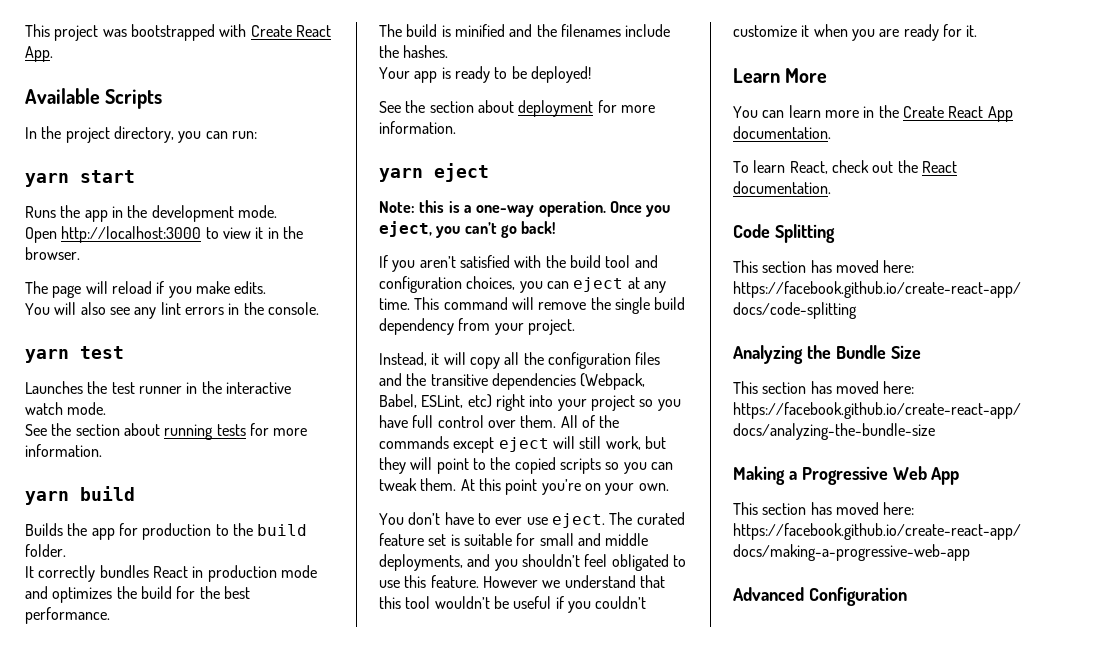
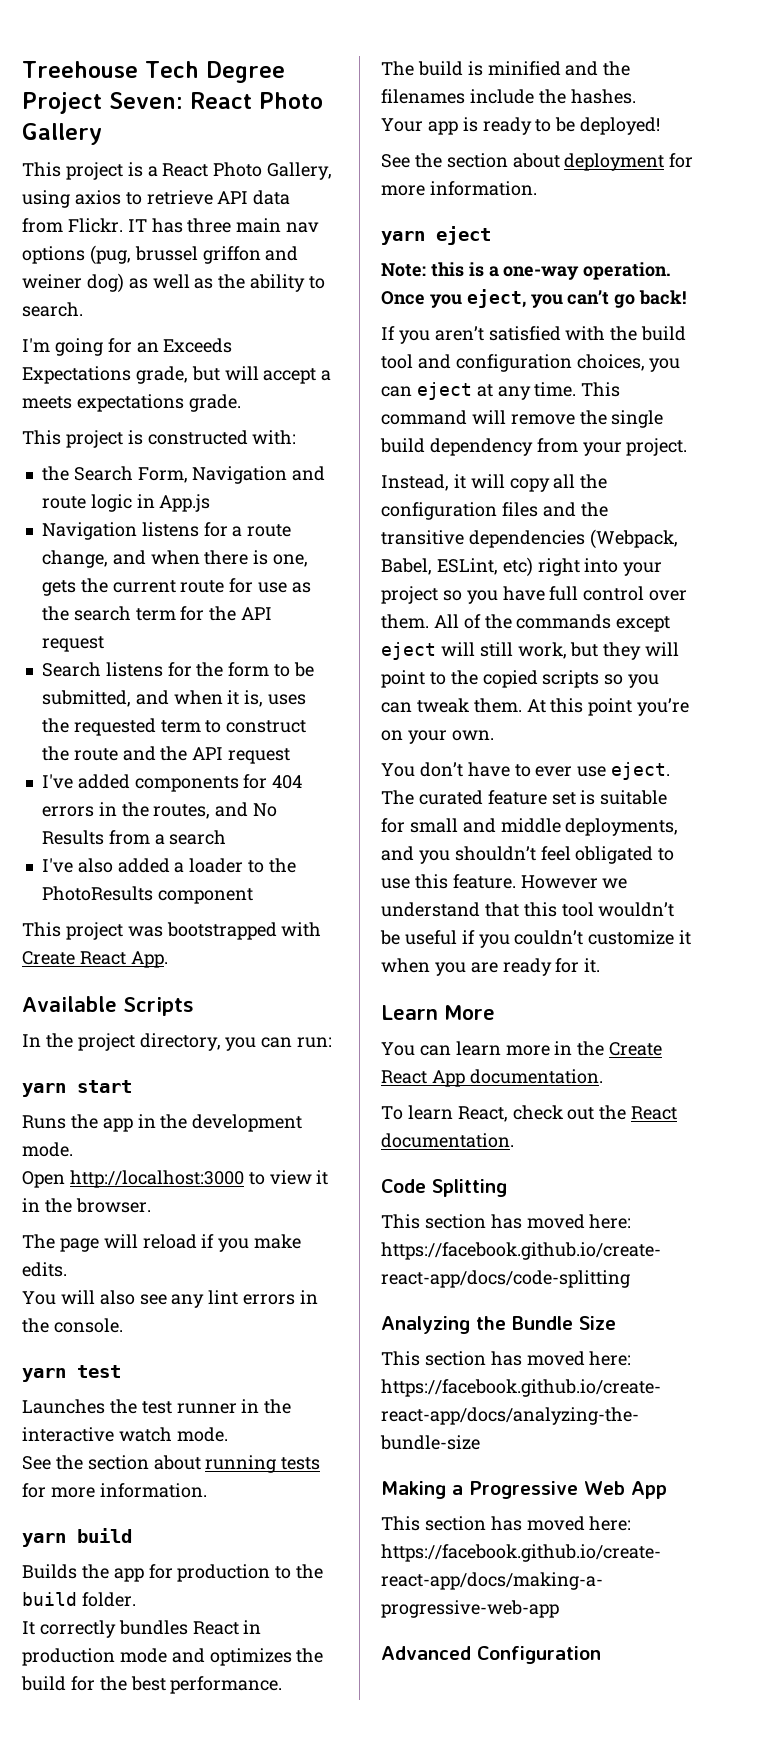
+ Treehouse Tech Degree Project Seven: React Photo Gallery
+ This project is a React Photo Gallery, using axios to retrieve API data from Flickr. IT has three main nav options (pug, brussel griffon and weiner dog) as well as the ability to search.
+ I'm going for an Exceeds Expectations grade, but will accept a meets expectations grade.
+ This project is constructed with:
+ the Search Form, Navigation and route logic in App.js
+ Navigation listens for a route change, and when there is one, gets the current route for use as the search term for the API request
+ Search listens for the form to be submitted, and when it is, uses the requested term to construct the route and the API request
+ I've added components for 404 errors in the routes, and No Results from a search
+ I've also added a loader to the PhotoResults component

